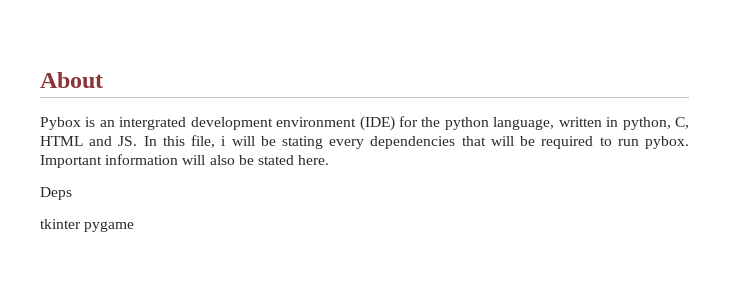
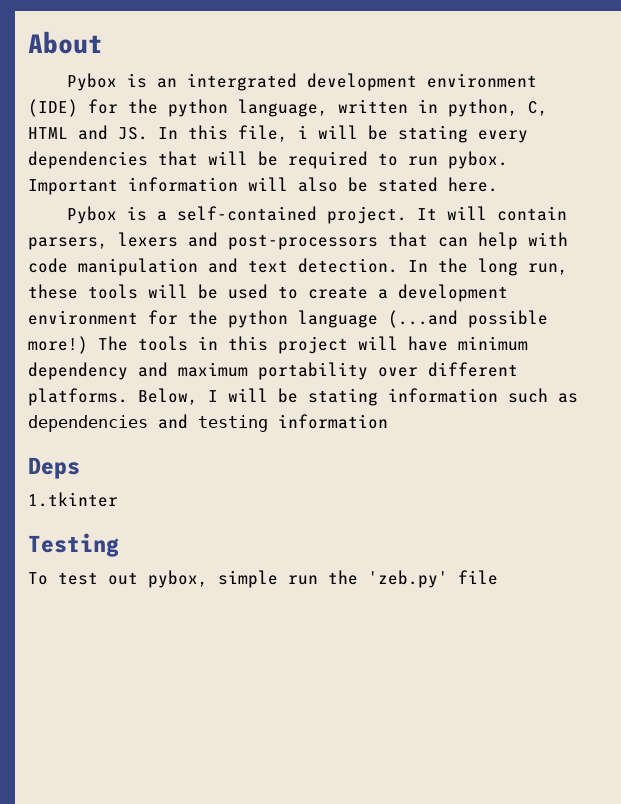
+ Pybox is a self-contained project. It will contain parsers, lexers and post-processors that can help with code manipulation and text detection. In the long run, these tools will be used to create a development environment for the python language (...and possible more!) The tools in this project will have minimum dependency and maximum portability over different platforms. Below, I will be stating information such as dependencies and testing information
  Deps
- tkinter pygame
+ 1.tkinter
+ Testing
+ To test out pybox, simple run the 'zeb.py' file

